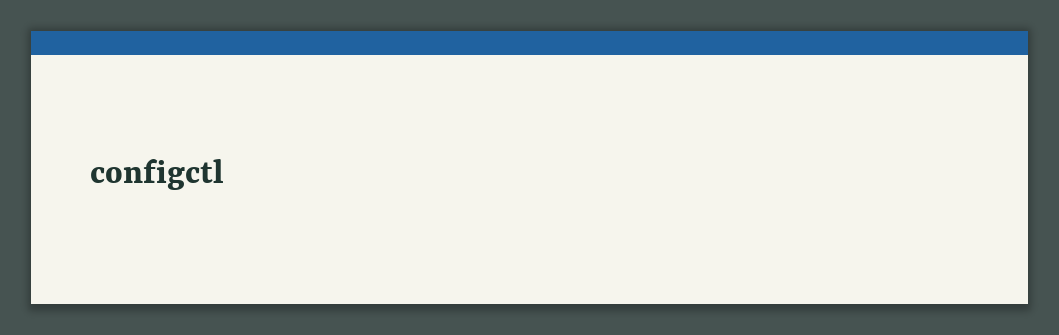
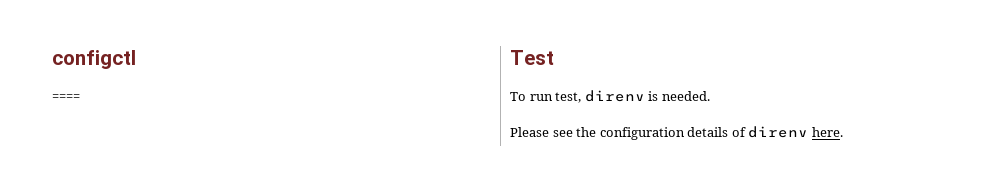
+ ====
+ Test
+ To run test, direnv is needed.
+ Please see the configuration details of direnv here.

